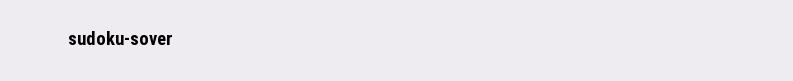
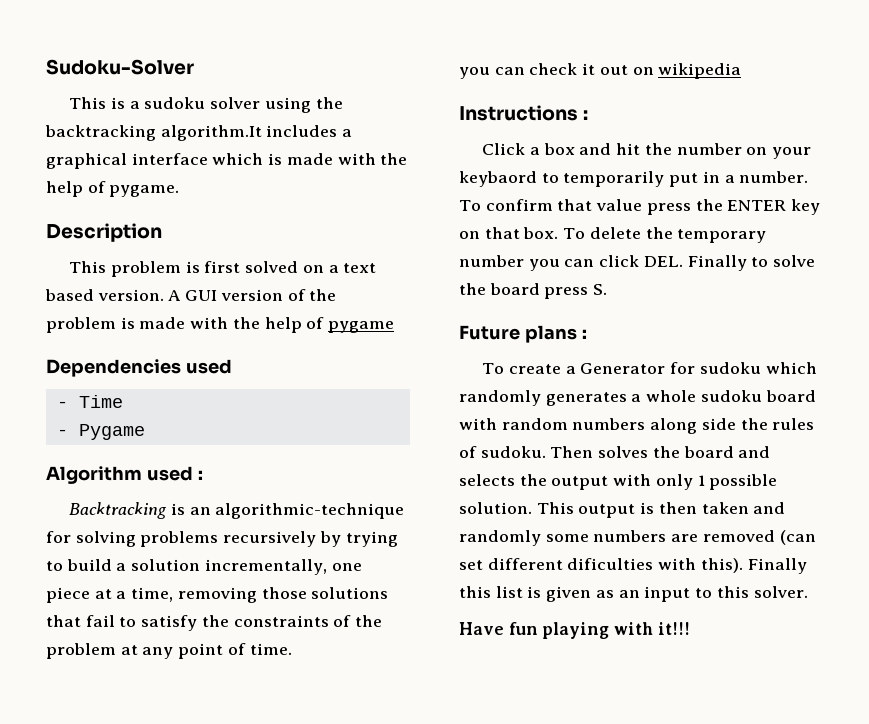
- sudoku-sover
+ Sudoku-Solver
+ This is a sudoku solver using the backtracking algorithm.It includes a graphical interface which is made with the help of pygame.
+ Description
+ This problem is first solved on a text based version. A GUI version of the problem is made with the help of pygame
+ Dependencies used
+ - Time
+ - Pygame
+ Algorithm used :
+ Backtracking is an algorithmic-technique for solving problems recursively by trying to build a solution incrementally, one piece at a time, removing those solutions that fail to satisfy the constraints of the problem at any point of time.
+ you can check it out on wikipedia
+ Instructions :
+ Click a box and hit the number on your keybaord to temporarily put in a number. To confirm that value press the ENTER key on that box. To delete the temporary number you can click DEL. Finally to solve the board press S.
+ Future plans :
+ To create a Generator for sudoku which randomly generates a whole sudoku board with random numbers along side the rules of sudoku. Then solves the board and selects the output with only 1 possible solution. This output is then taken and randomly some numbers are removed (can set different dificulties with this). Finally this list is given as an input to this solver.
+ Have fun playing with it!!!

